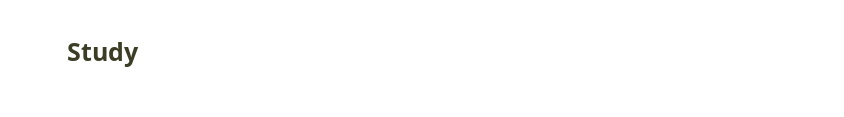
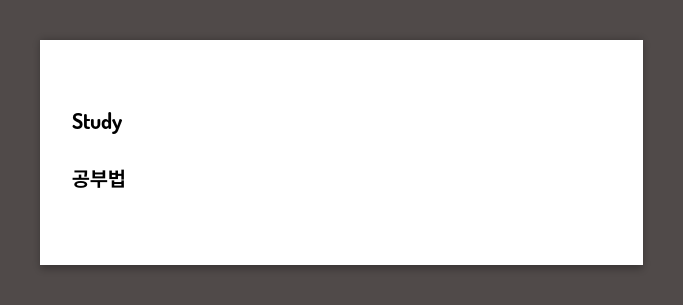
+ 공부법

